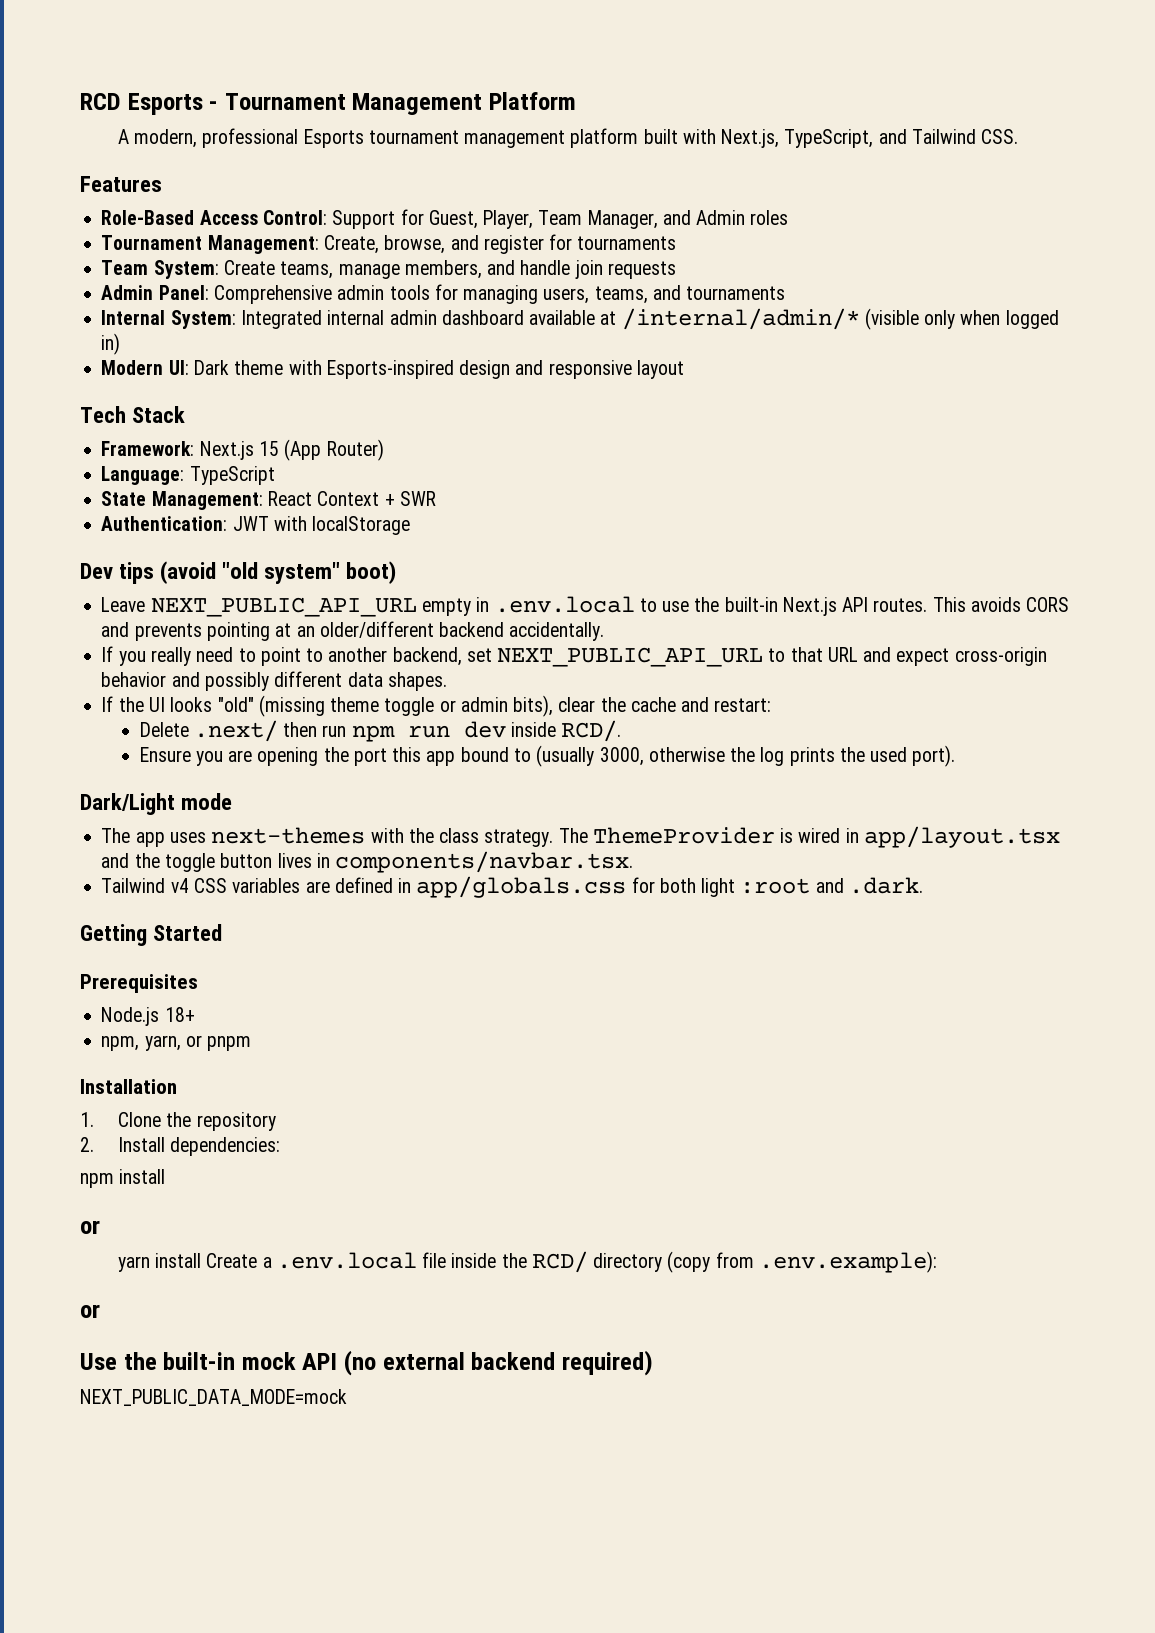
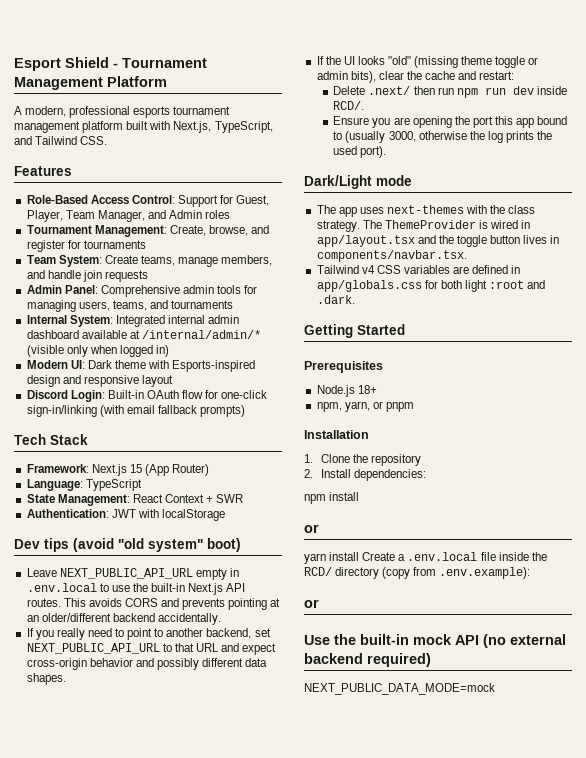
- RCD Esports - Tournament Management Platform
+ Esport Shield - Tournament Management Platform
- A modern, professional Esports tournament management platform built with Next.js, TypeScript, and Tailwind CSS.
+ A modern, professional esports tournament management platform built with Next.js, TypeScript, and Tailwind CSS.
+ Discord Login: Built-in OAuth flow for one-click sign-in/linking (with email fallback prompts)

